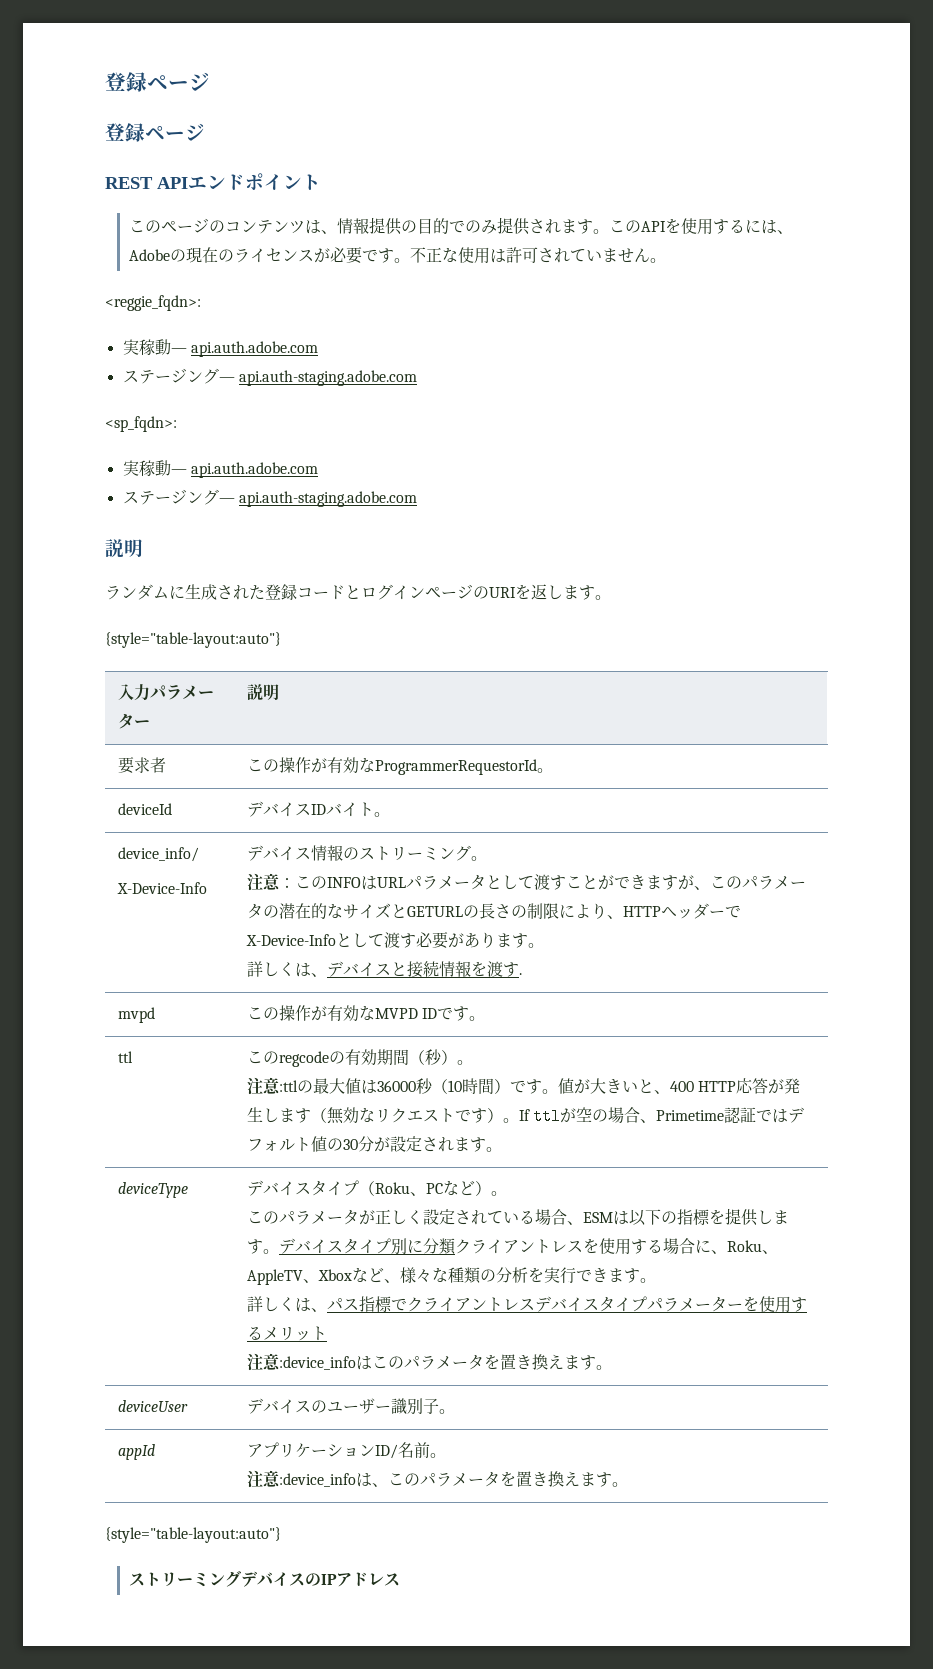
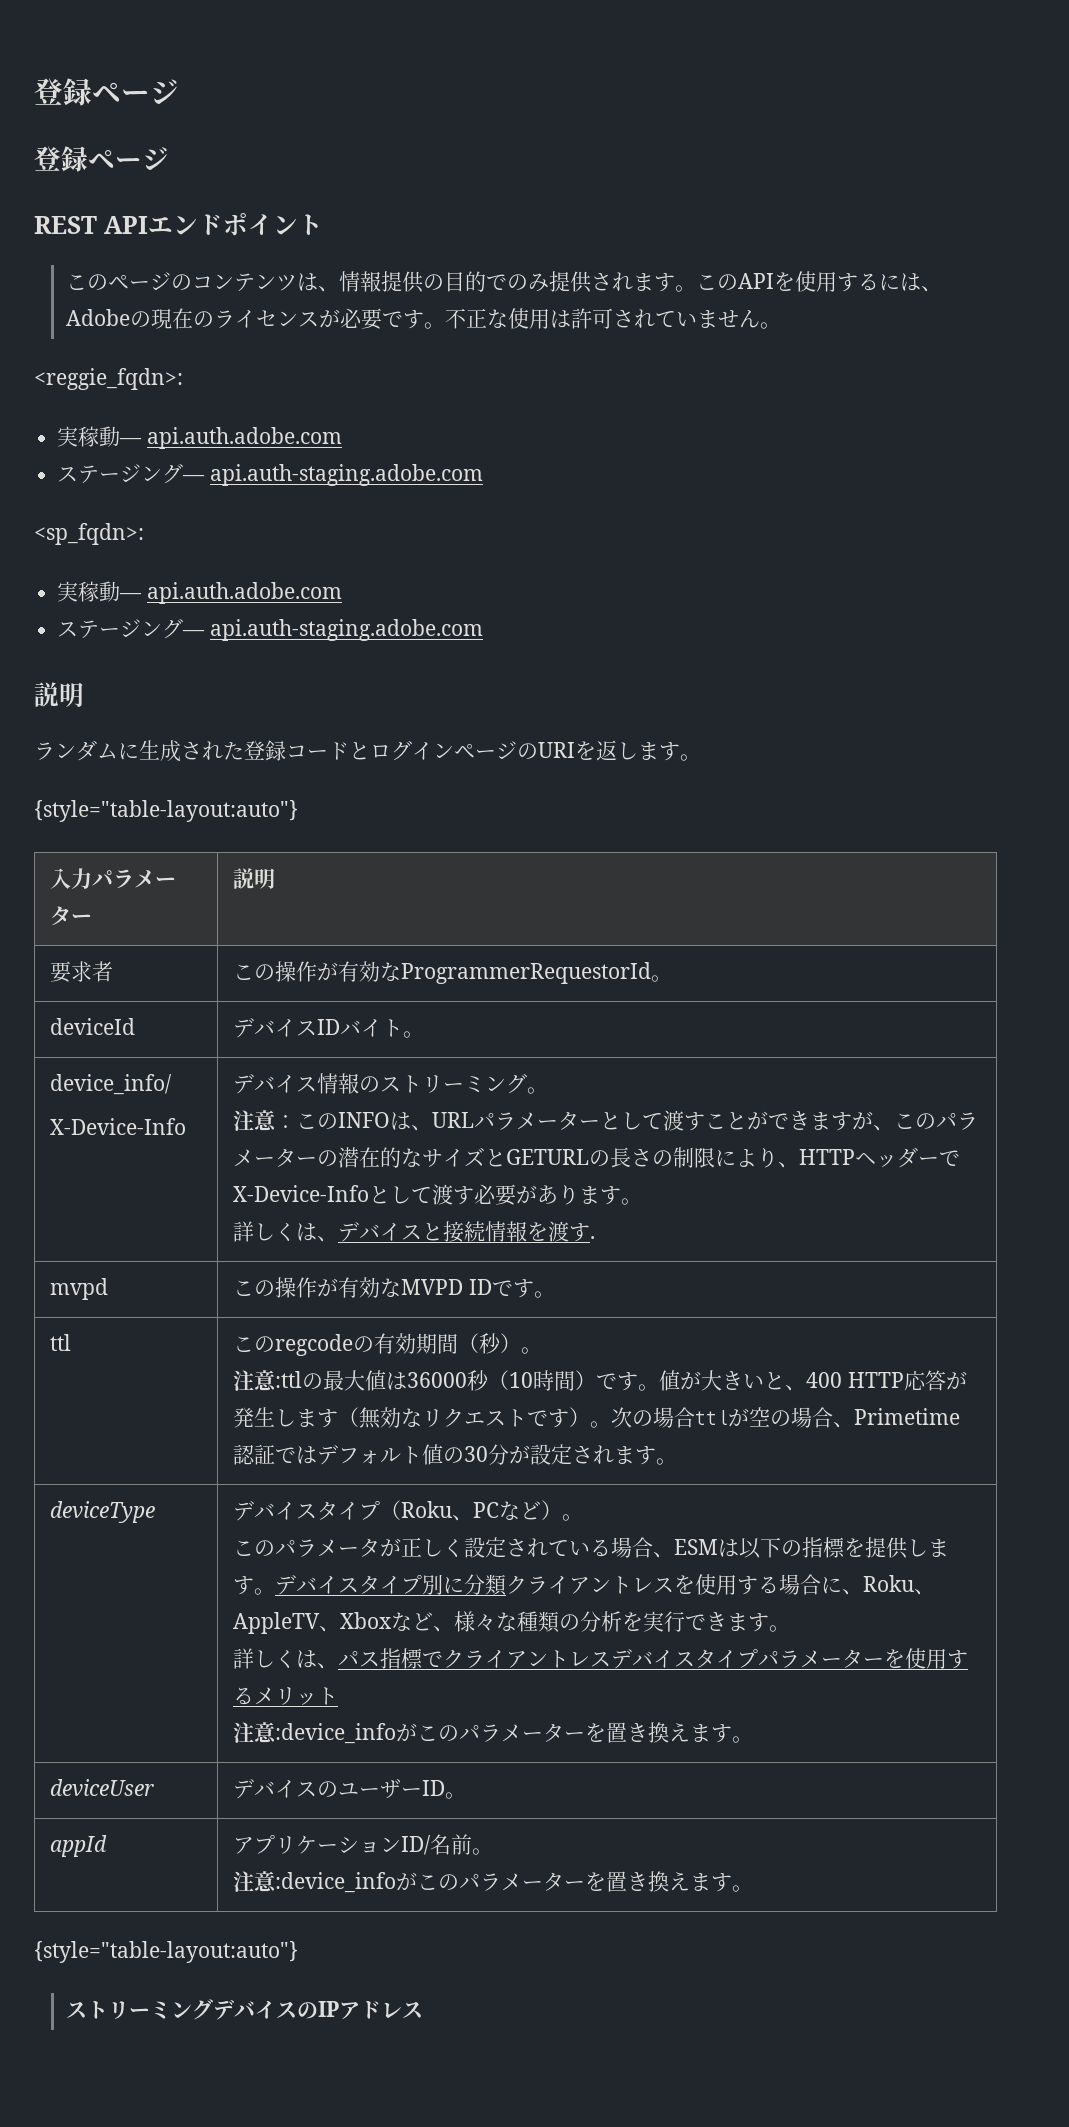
- 注意：このINFOはURLパラメータとして渡すことができますが、このパラメータの潜在的なサイズとGETURLの長さの制限により、HTTPヘッダーでX-Device-Infoとして渡す必要があります。
+ 注意：このINFOは、URLパラメーターとして渡すことができますが、このパラメーターの潜在的なサイズとGETURLの長さの制限により、HTTPヘッダーでX-Device-Infoとして渡す必要があります。
- If ttlが空の場合、Primetime認証ではデフォルト値の30分が設定されます。
+ 次の場合ttlが空の場合、Primetime認証ではデフォルト値の30分が設定されます。
  詳しくは、パス指標でクライアントレスデバイスタイプパラメーターを使用するメリット
- 注意:device_infoはこのパラメータを置き換えます。
+ 注意:device_infoがこのパラメーターを置き換えます。
- deviceUser | デバイスのユーザー識別子。
+ deviceUser | デバイスのユーザーID。
  appId | アプリケーションID/名前。
- 注意:device_infoは、このパラメータを置き換えます。
+ 注意:device_infoがこのパラメーターを置き換えます。

